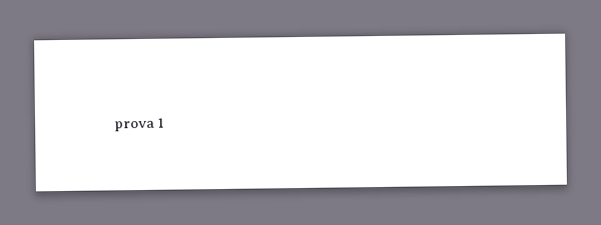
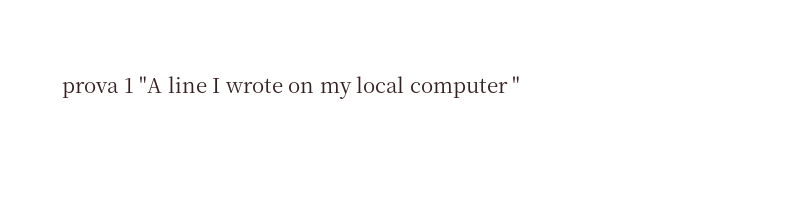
- prova 1
+ prova 1 "A line I wrote on my local computer "

